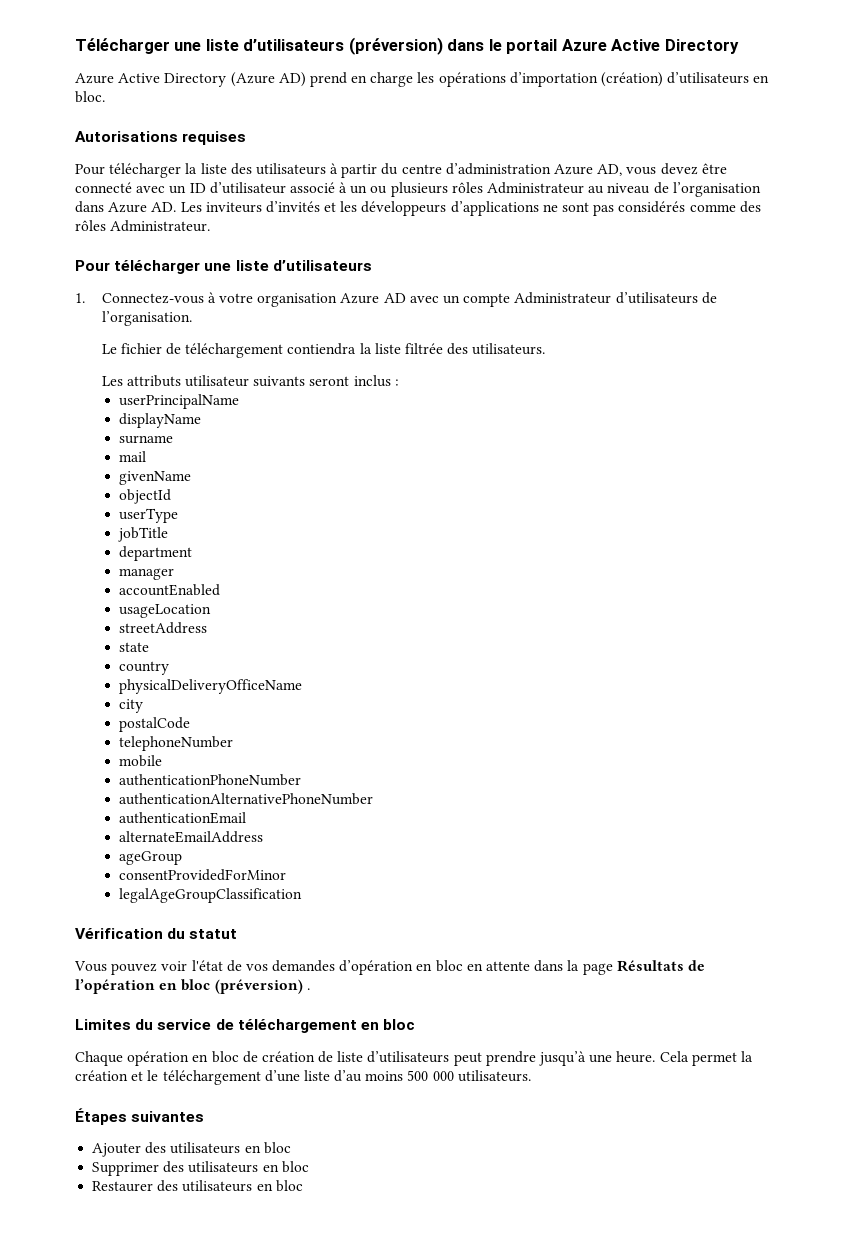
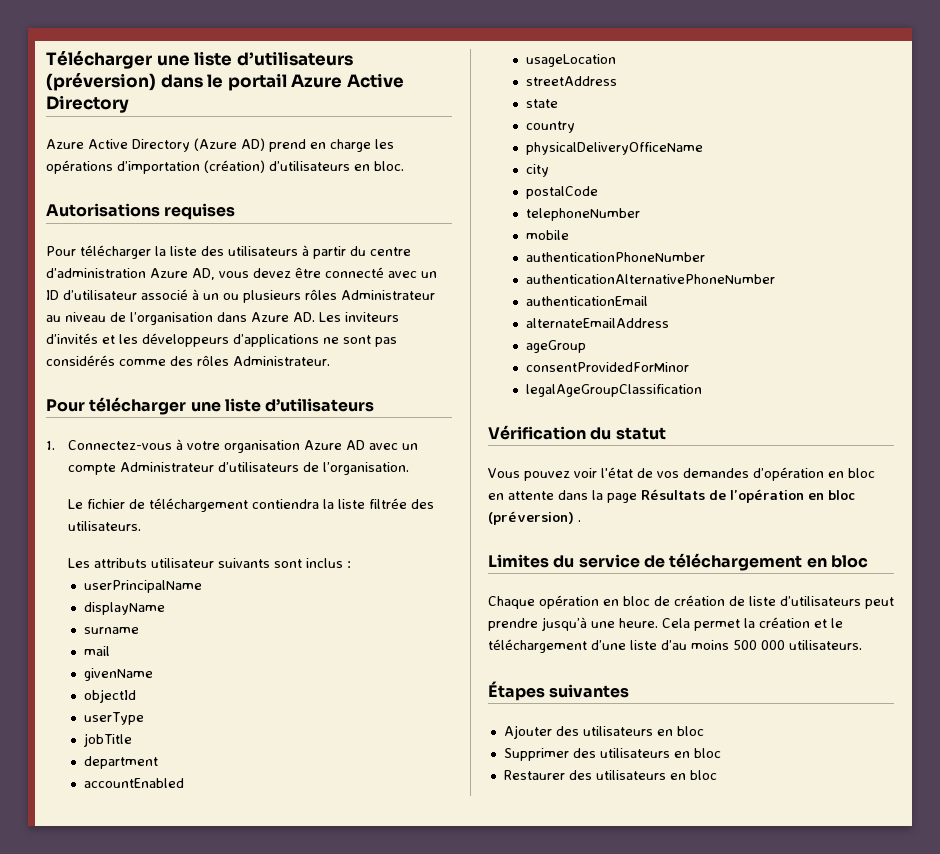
- Les attributs utilisateur suivants seront inclus :
+ Les attributs utilisateur suivants sont inclus :
- manager

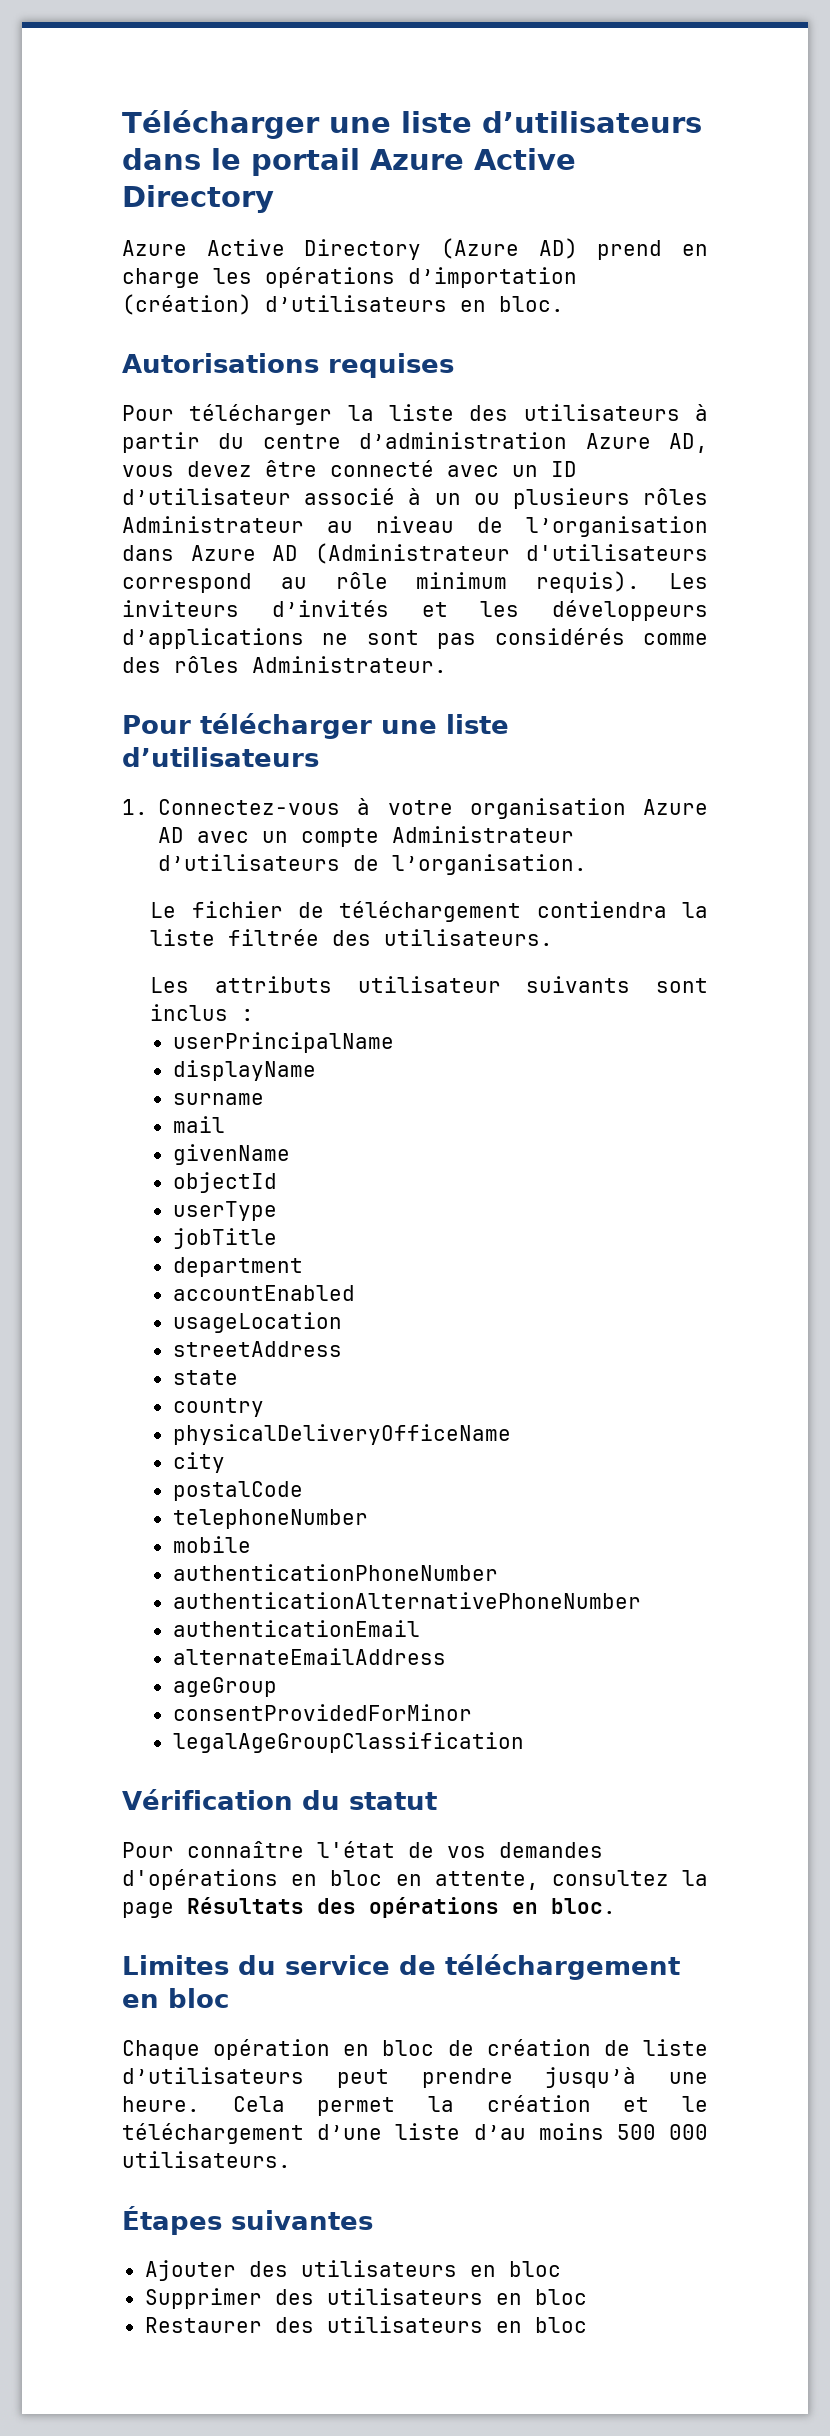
- Télécharger une liste d’utilisateurs (préversion) dans le portail Azure Active Directory
+ Télécharger une liste d’utilisateurs dans le portail Azure Active Directory
- Pour télécharger la liste des utilisateurs à partir du centre d’administration Azure AD, vous devez être connecté avec un ID d’utilisateur associé à un ou plusieurs rôles Administrateur au niveau de l’organisation dans Azure AD. Les inviteurs d’invités et les développeurs d’applications ne sont pas considérés comme des rôles Administrateur.
+ Pour télécharger la liste des utilisateurs à partir du centre d’administration Azure AD, vous devez être connecté avec un ID d’utilisateur associé à un ou plusieurs rôles Administrateur au niveau de l’organisation dans Azure AD (Administrateur d'utilisateurs correspond au rôle minimum requis). Les inviteurs d’invités et les développeurs d’applications ne sont pas considérés comme des rôles Administrateur.
- Vous pouvez voir l'état de vos demandes d’opération en bloc en attente dans la page Résultats de l’opération en bloc (préversion) .
+ Pour connaître l'état de vos demandes d'opérations en bloc en attente, consultez la page Résultats des opérations en bloc.

